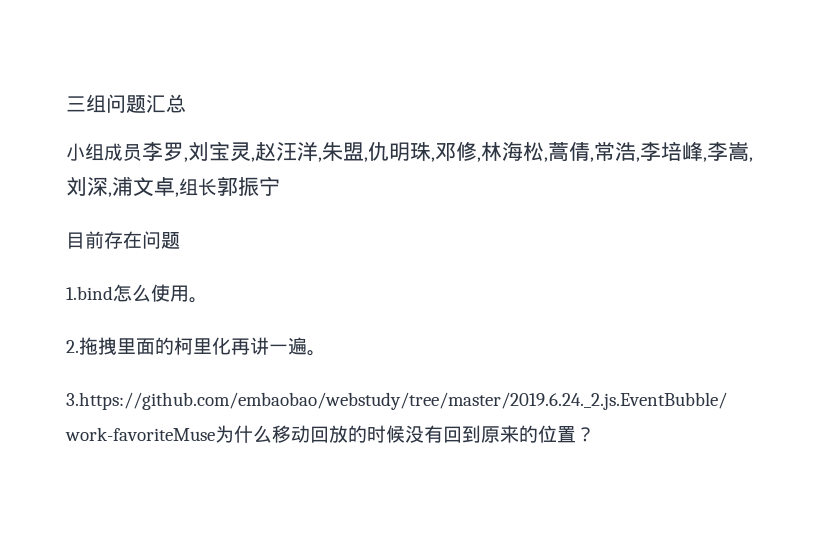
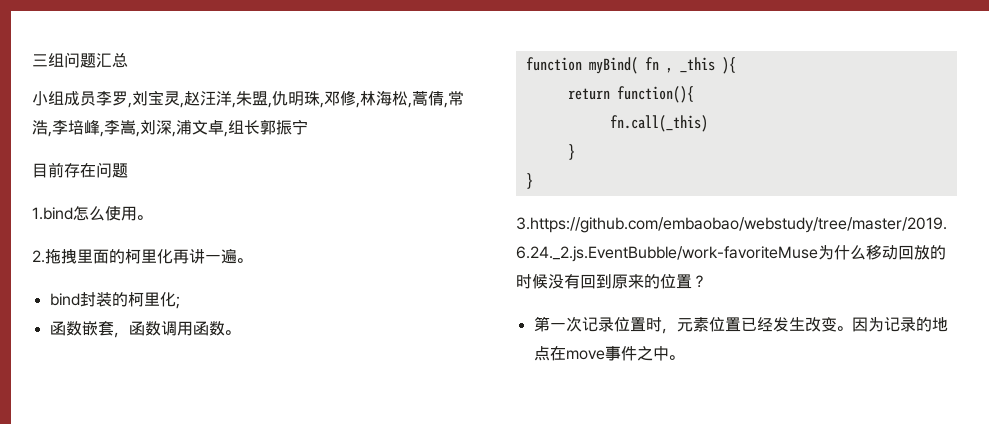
+ bind封装的柯里化;
+ 函数嵌套，函数调用函数。
+ function myBind( fn , _this ){
+ return function(){
+ fn.call(_this)
+ }
+ }
+ 第一次记录位置时，元素位置已经发生改变。因为记录的地点在move事件之中。

